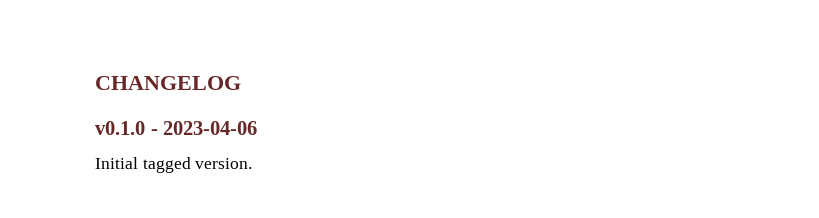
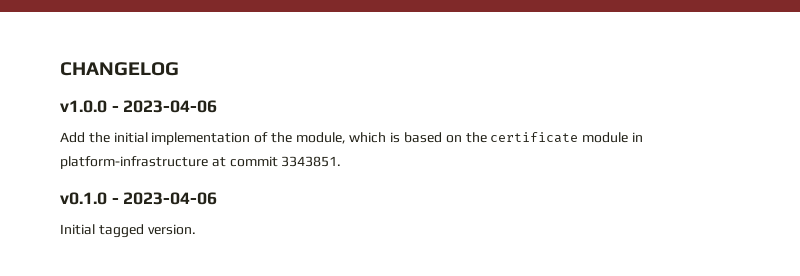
+ v1.0.0 - 2023-04-06
+ Add the initial implementation of the module, which is based on the certificate module in platform-infrastructure at commit 3343851.

